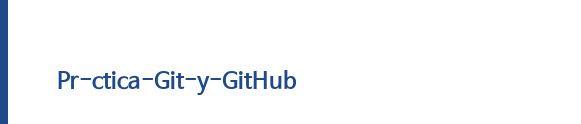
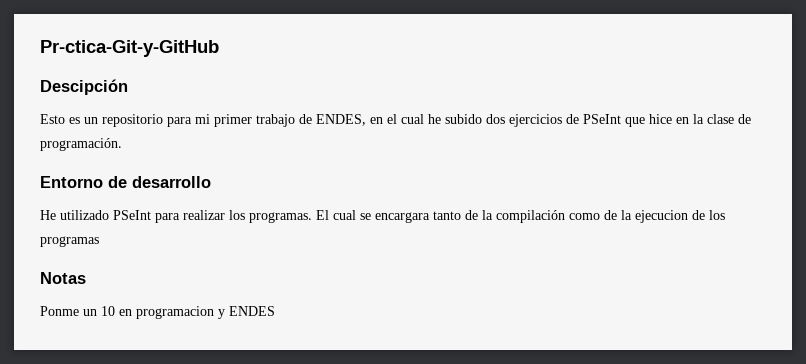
+ Descipción
+ Esto es un repositorio para mi primer trabajo de ENDES, en el cual he subido dos ejercicios de PSeInt que hice en la clase de programación.
+ Entorno de desarrollo
+ He utilizado PSeInt para realizar los programas. El cual se encargara tanto de la compilación como de la ejecucion de los programas
+ Notas
+ Ponme un 10 en programacion y ENDES

